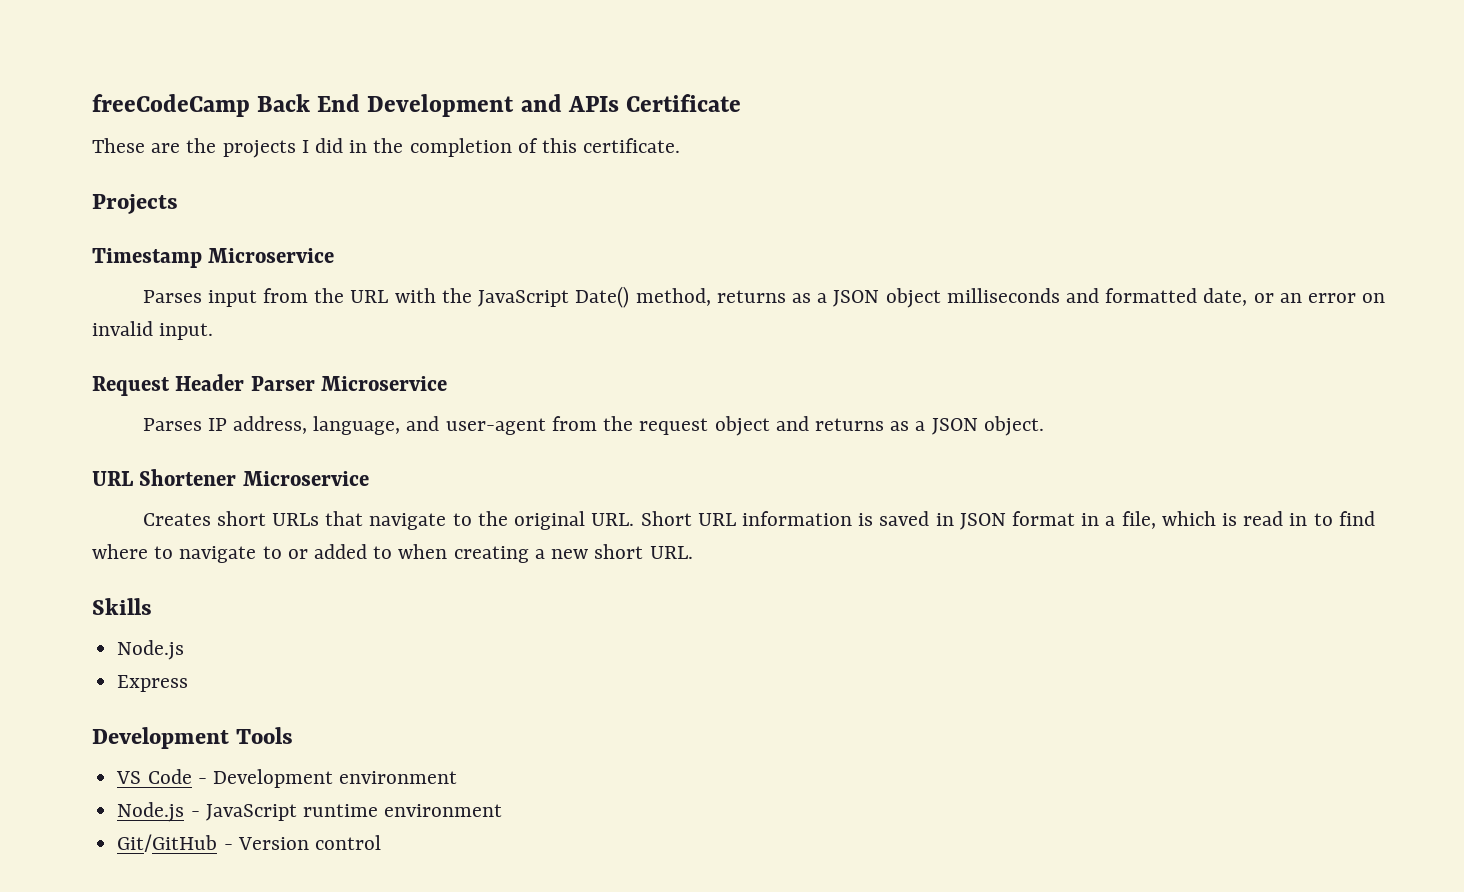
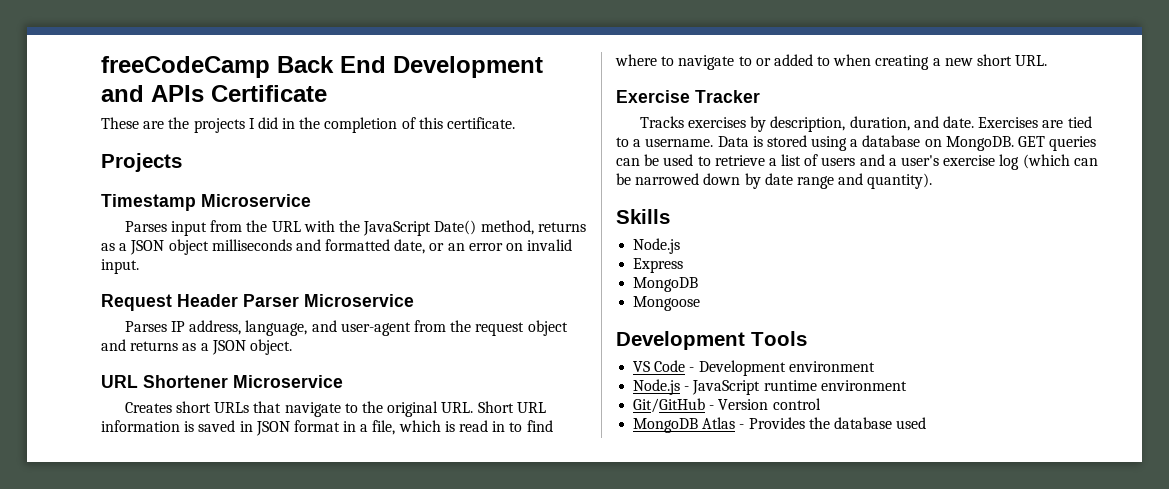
+ Exercise Tracker
+ Tracks exercises by description, duration, and date. Exercises are tied to a username. Data is stored using a database on MongoDB. GET queries can be used to retrieve a list of users and a user's exercise log (which can be narrowed down by date range and quantity).
  Express
+ MongoDB
+ Mongoose
+ MongoDB Atlas - Provides the database used

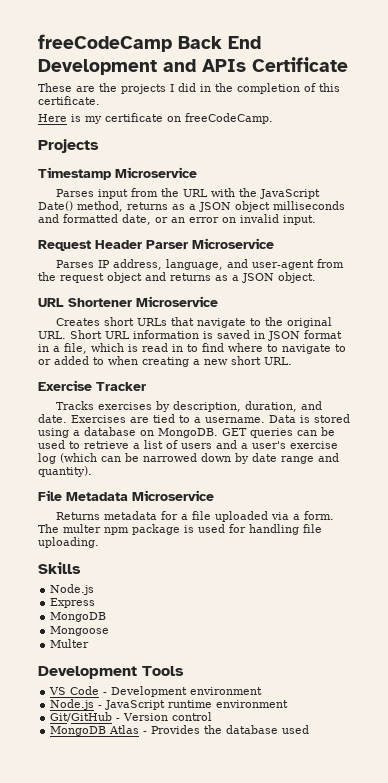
+ Here is my certificate on freeCodeCamp.
+ File Metadata Microservice
+ Returns metadata for a file uploaded via a form. The multer npm package is used for handling file uploading.
+ Multer

